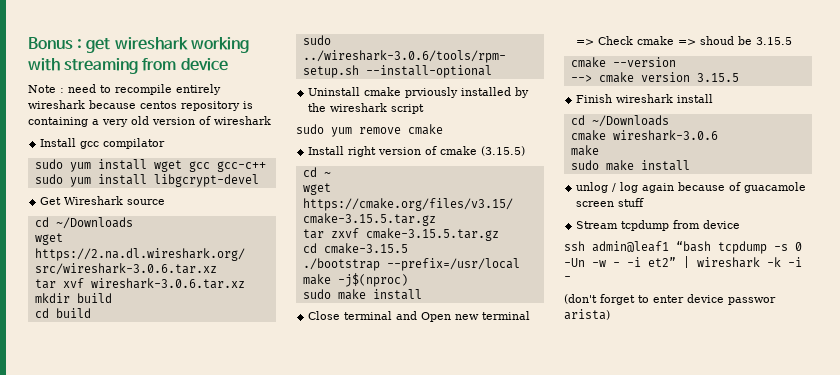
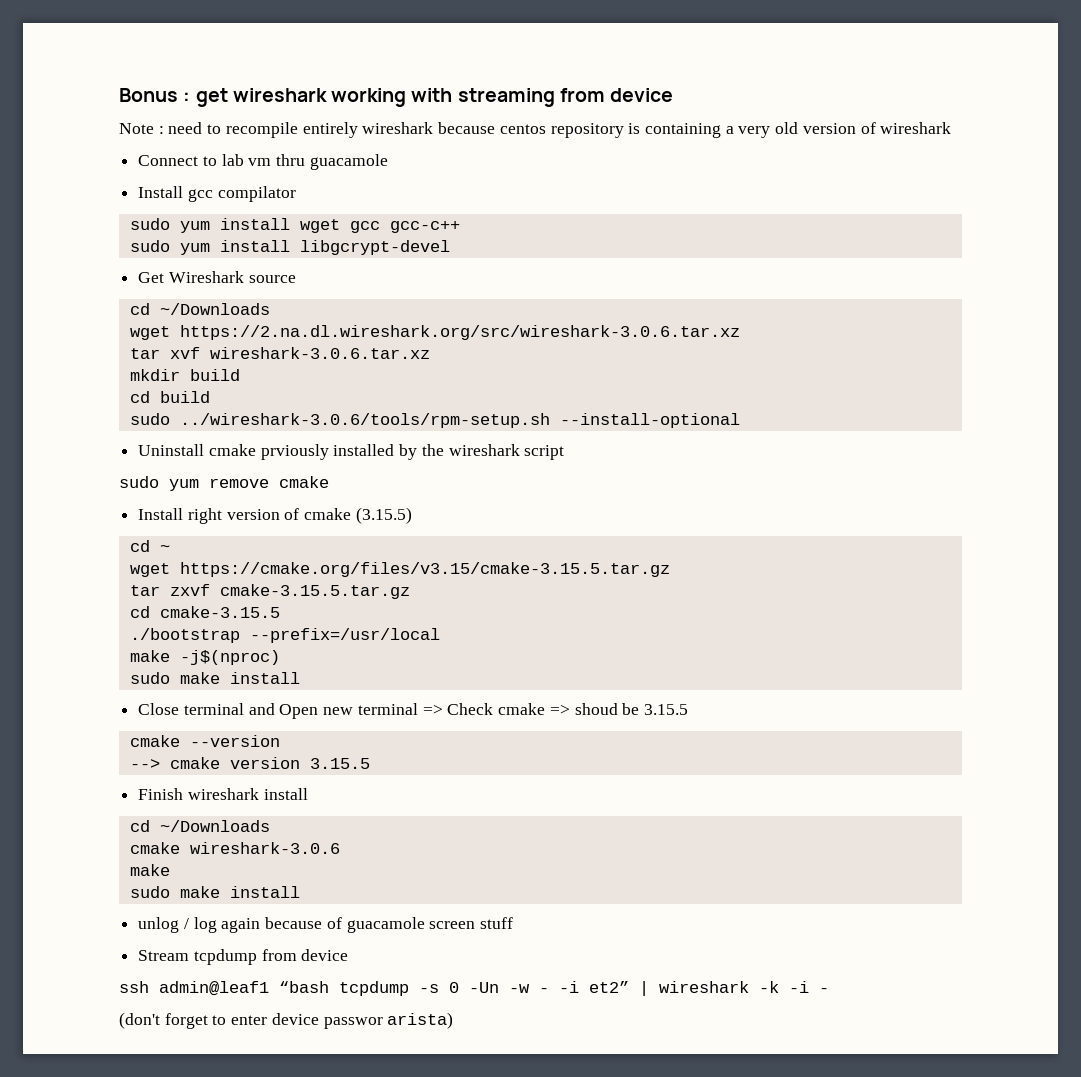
+ Connect to lab vm thru guacamole

